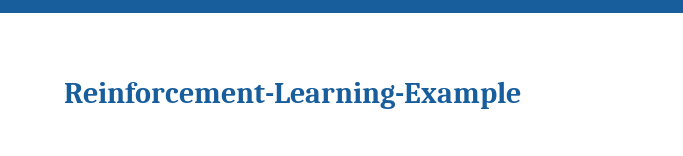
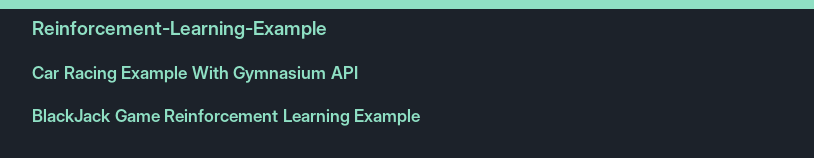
+ Car Racing Example With Gymnasium API
+ BlackJack Game Reinforcement Learning Example

